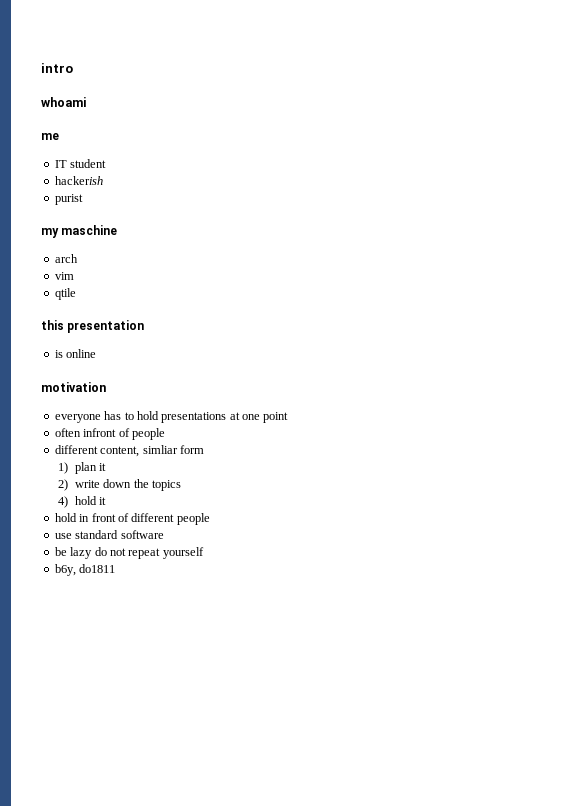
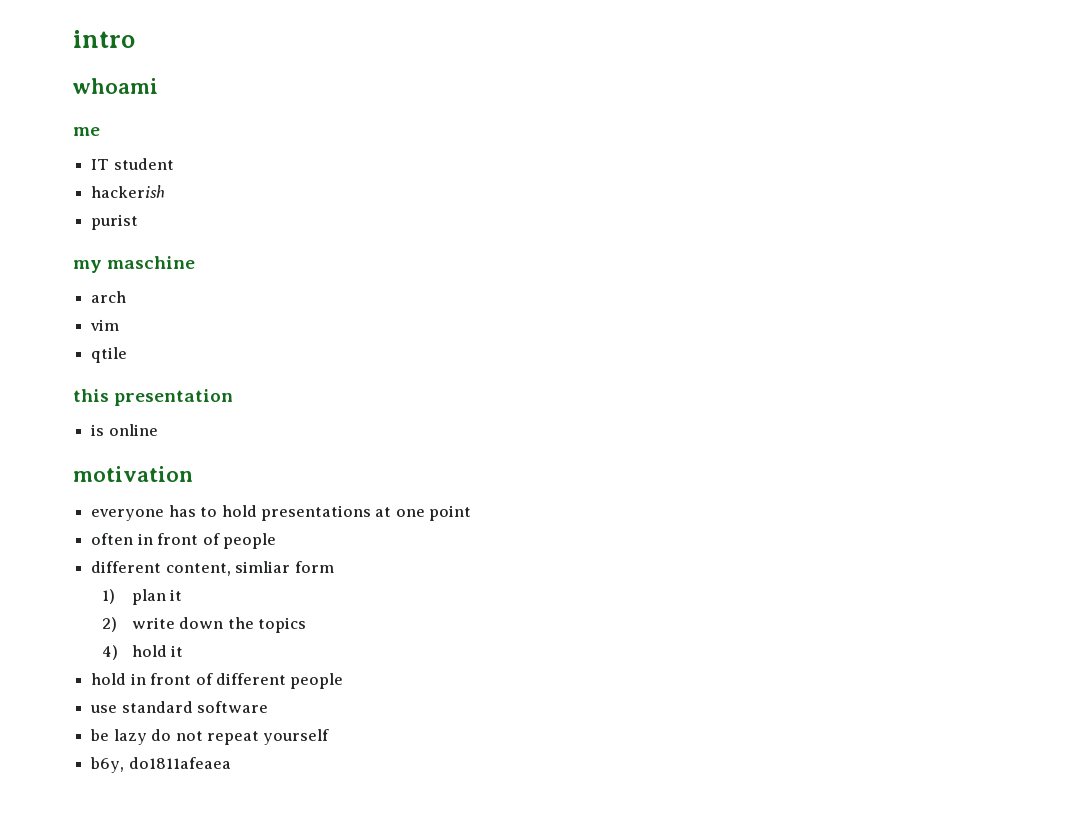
- often infront of people
+ often in front of people
- b6y, do1811
+ b6y, do1811afeaea

